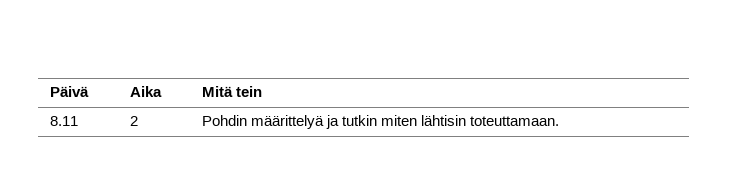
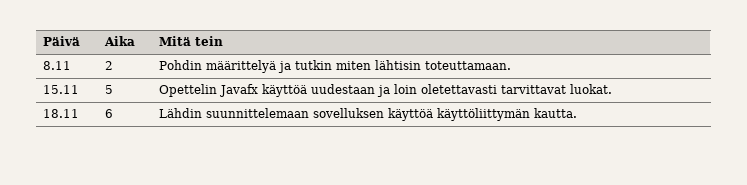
+ 15.11 | 5 | Opettelin Javafx käyttöä uudestaan ja loin oletettavasti tarvittavat luokat.
+ 18.11 | 6 | Lähdin suunnittelemaan sovelluksen käyttöä käyttöliittymän kautta.

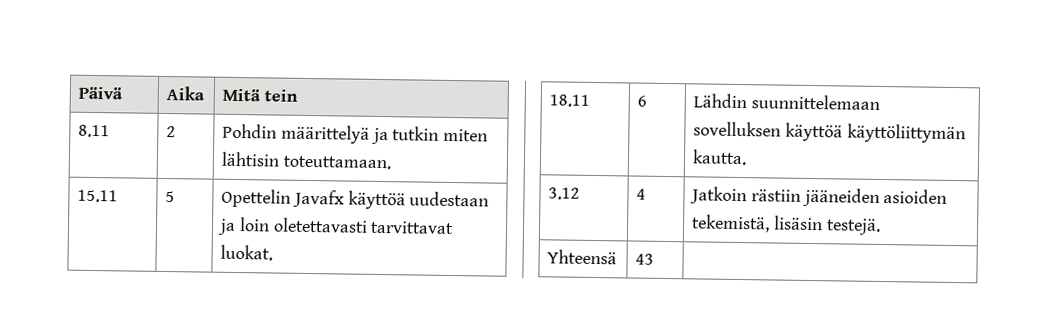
+ 3.12 | 4 | Jatkoin rästiin jääneiden asioiden tekemistä, lisäsin testejä.
+ Yhteensä | 43 |

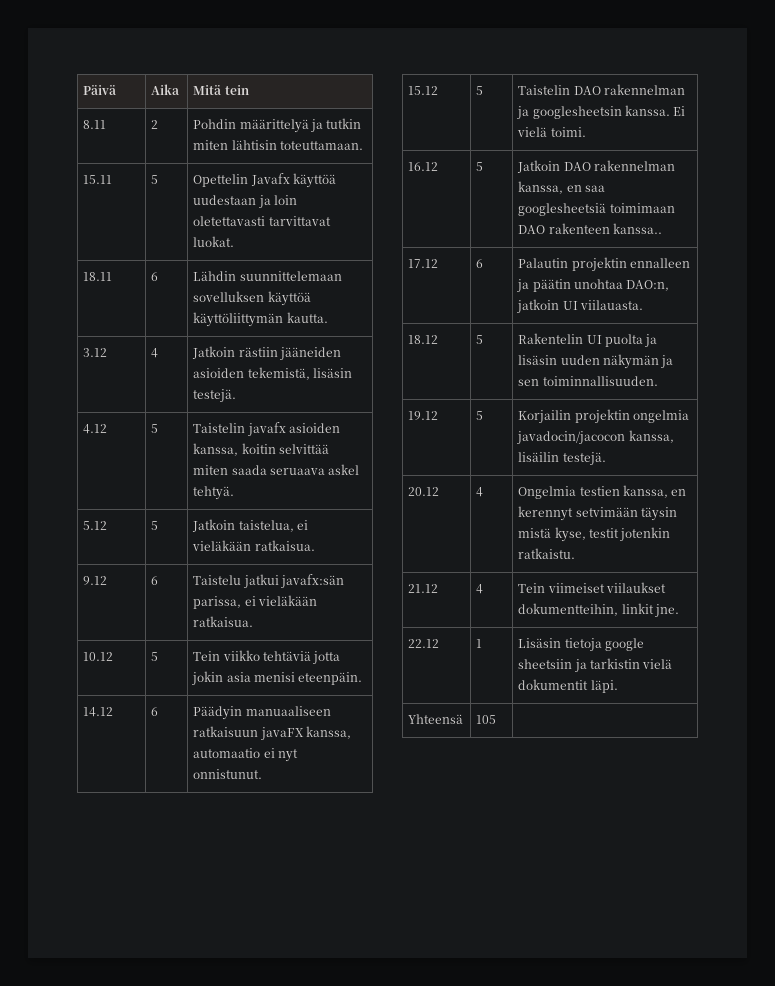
+ 4.12 | 5 | Taistelin javafx asioiden kanssa, koitin selvittää miten saada seruaava askel tehtyä.
+ 5.12 | 5 | Jatkoin taistelua, ei vieläkään ratkaisua.
+ 9.12 | 6 | Taistelu jatkui javafx:sän parissa, ei vieläkään ratkaisua.
+ 10.12 | 5 | Tein viikko tehtäviä jotta jokin asia menisi eteenpäin.
+ 14.12 | 6 | Päädyin manuaaliseen ratkaisuun javaFX kanssa, automaatio ei nyt onnistunut.
+ 15.12 | 5 | Taistelin DAO rakennelman ja googlesheetsin kanssa. Ei vielä toimi.
+ 16.12 | 5 | Jatkoin DAO rakennelman kanssa, en saa googlesheetsiä toimimaan DAO rakenteen kanssa..
+ 17.12 | 6 | Palautin projektin ennalleen ja päätin unohtaa DAO:n, jatkoin UI viilauasta.
+ 18.12 | 5 | Rakentelin UI puolta ja lisäsin uuden näkymän ja sen toiminnallisuuden.
+ 19.12 | 5 | Korjailin projektin ongelmia javadocin/jacocon kanssa, lisäilin testejä.
+ 20.12 | 4 | Ongelmia testien kanssa, en kerennyt setvimään täysin mistä kyse, testit jotenkin ratkaistu.
+ 21.12 | 4 | Tein viimeiset viilaukset dokumentteihin, linkit jne.
+ 22.12 | 1 | Lisäsin tietoja google sheetsiin ja tarkistin vielä dokumentit läpi.
- Yhteensä | 43 |
+ Yhteensä | 105 |

